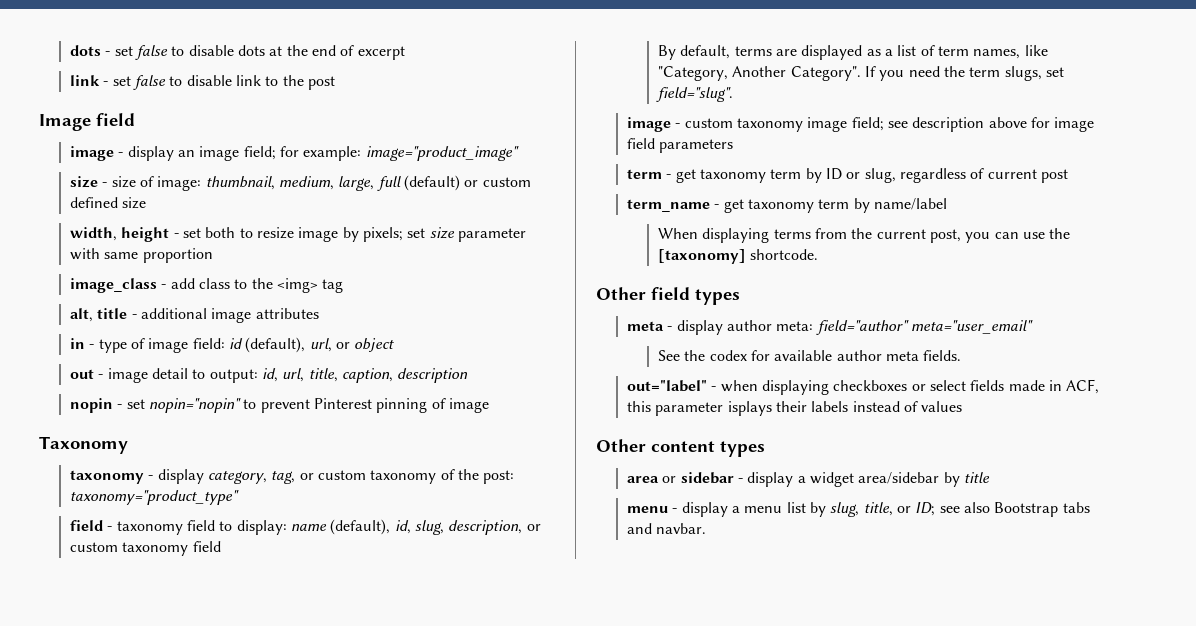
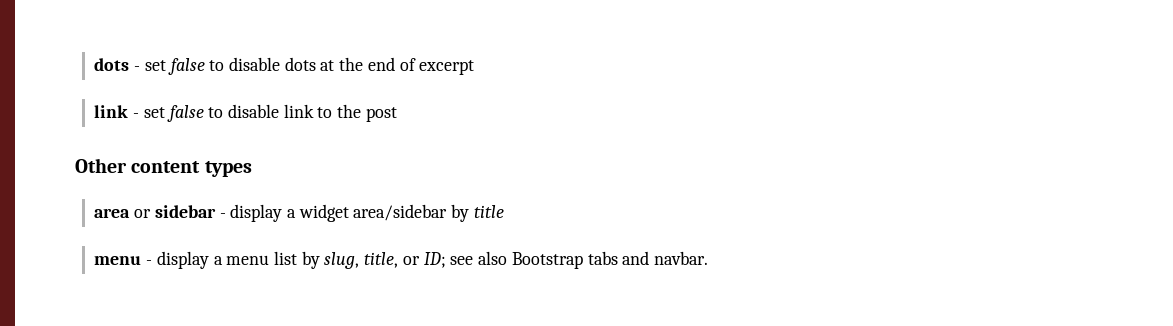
- Image field
- image - display an image field; for example: image="product_image"
- size - size of image: thumbnail, medium, large, full (default) or custom defined size
- width, height - set both to resize image by pixels; set size parameter with same proportion
- image_class - add class to the <img> tag
- alt, title - additional image attributes
- in - type of image field: id (default), url, or object
- out - image detail to output: id, url, title, caption, description
- nopin - set nopin="nopin" to prevent Pinterest pinning of image
- Taxonomy
- taxonomy - display category, tag, or custom taxonomy of the post: taxonomy="product_type"
- field - taxonomy field to display: name (default), id, slug, description, or custom taxonomy field
- By default, terms are displayed as a list of term names, like "Category, Another Category". If you need the term slugs, set field="slug".
- image - custom taxonomy image field; see description above for image field parameters
- term - get taxonomy term by ID or slug, regardless of current post
- term_name - get taxonomy term by name/label
- When displaying terms from the current post, you can use the [taxonomy] shortcode.
- Other field types
- meta - display author meta: field="author" meta="user_email"
- See the codex for available author meta fields.
- out="label" - when displaying checkboxes or select fields made in ACF, this parameter isplays their labels instead of values

